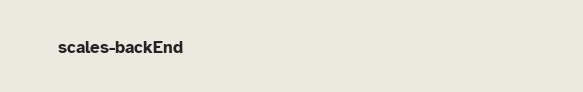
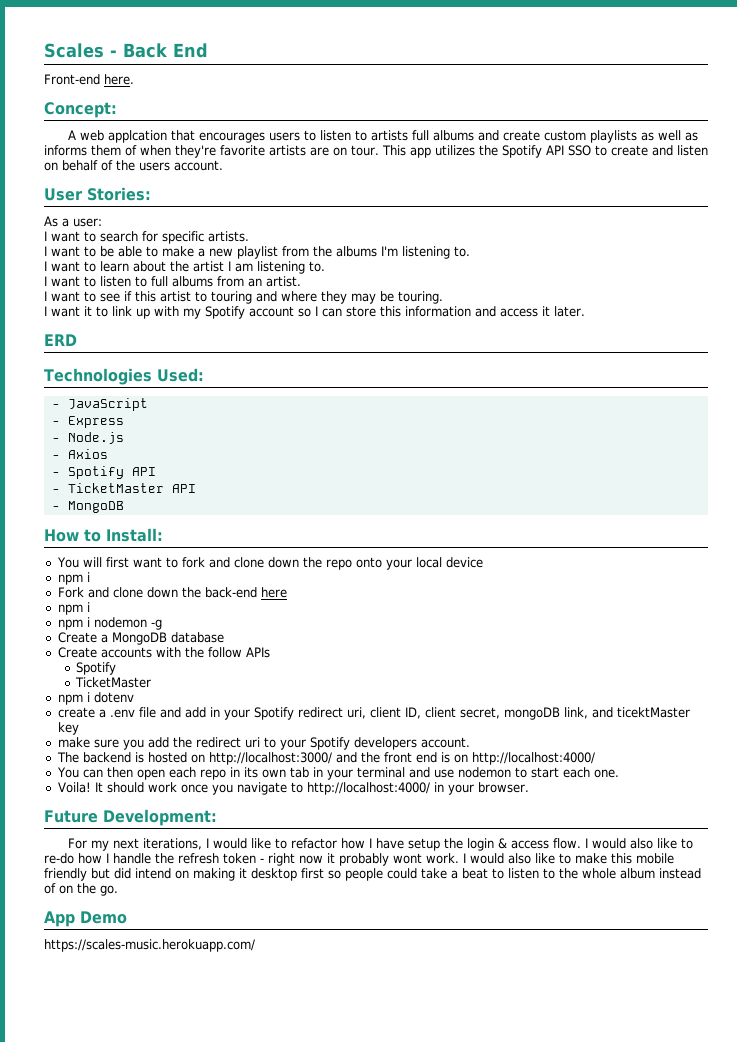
- scales-backEnd
+ Scales - Back End
+ Front-end here.
+ Concept:
+ A web applcation that encourages users to listen to artists full albums and create custom playlists as well as informs them of when they're favorite artists are on tour. This app utilizes the Spotify API SSO to create and listen on behalf of the users account.
+ User Stories:
+ As a user:
+ I want to search for specific artists.
+ I want to be able to make a new playlist from the albums I'm listening to.
+ I want to learn about the artist I am listening to.
+ I want to listen to full albums from an artist.
+ I want to see if this artist to touring and where they may be touring.
+ I want it to link up with my Spotify account so I can store this information and access it later.
+ ERD
+ Technologies Used:
+ - JavaScript
+ - Express
+ - Node.js
+ - Axios
+ - Spotify API
+ - TicketMaster API
+ - MongoDB
+ How to Install:
+ You will first want to fork and clone down the repo onto your local device
+ npm i
+ Fork and clone down the back-end here
+ npm i
+ npm i nodemon -g
+ Create a MongoDB database
+ Create accounts with the follow APIs
+ Spotify
+ TicketMaster
+ npm i dotenv
+ create a .env file and add in your Spotify redirect uri, client ID, client secret, mongoDB link, and ticektMaster key
+ make sure you add the redirect uri to your Spotify developers account.
+ The backend is hosted on http://localhost:3000/ and the front end is on http://localhost:4000/
+ You can then open each repo in its own tab in your terminal and use nodemon to start each one.
+ Voila! It should work once you navigate to http://localhost:4000/ in your browser.
+ Future Development:
+ For my next iterations, I would like to refactor how I have setup the login & access flow. I would also like to re-do how I handle the refresh token - right now it probably wont work. I would also like to make this mobile friendly but did intend on making it desktop first so people could take a beat to listen to the whole album instead of on the go.
+ App Demo
+ https://scales-music.herokuapp.com/

